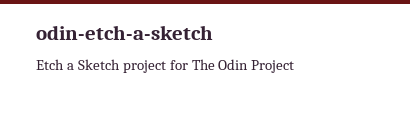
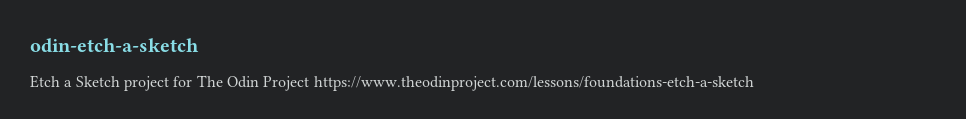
- Etch a Sketch project for The Odin Project
+ Etch a Sketch project for The Odin Project https://www.theodinproject.com/lessons/foundations-etch-a-sketch

